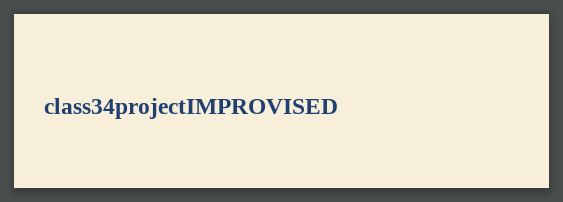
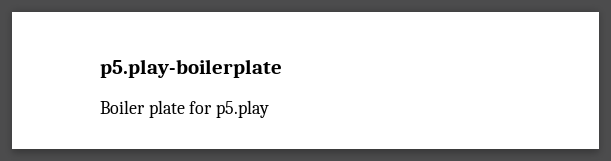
- class34projectIMPROVISED
+ p5.play-boilerplate
+ Boiler plate for p5.play

